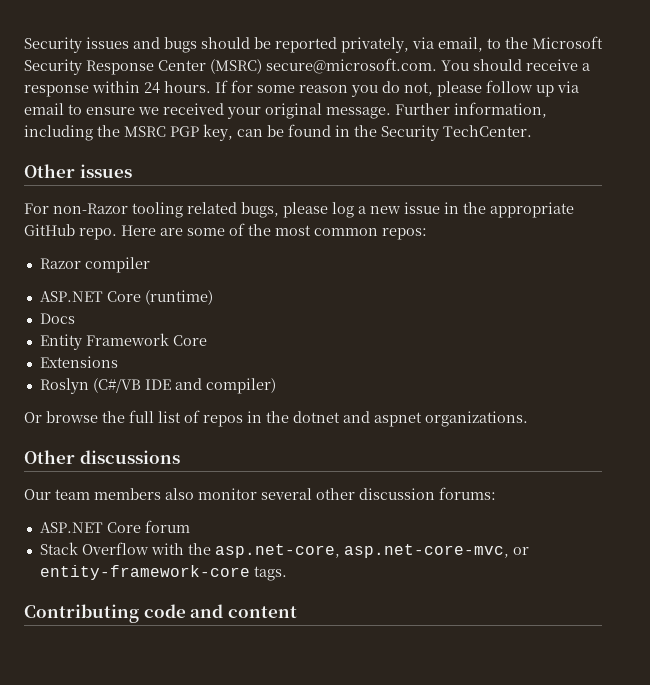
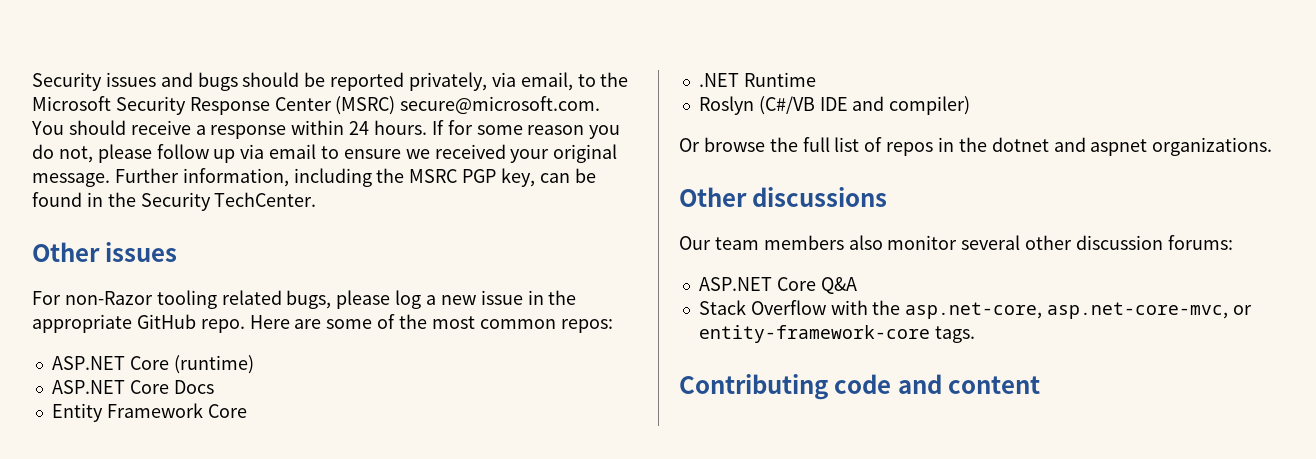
- Razor compiler
- Docs
+ ASP.NET Core Docs
- Extensions
+ .NET Runtime
- ASP.NET Core forum
+ ASP.NET Core Q&A

